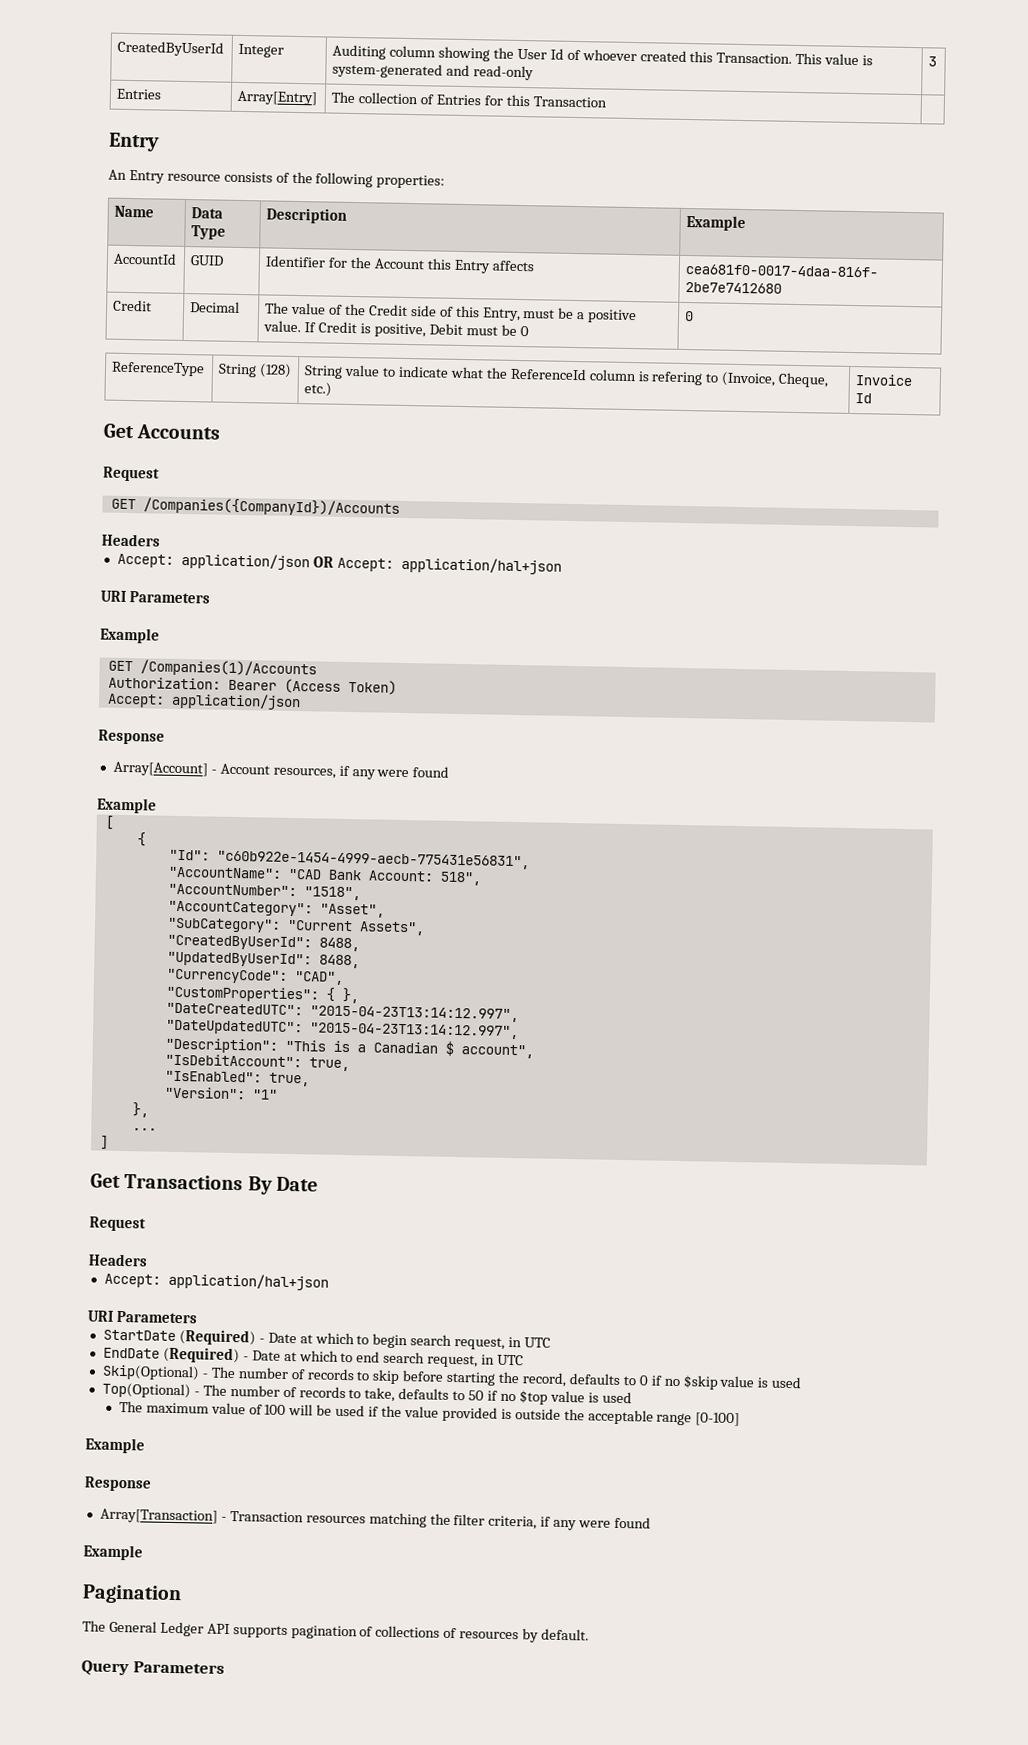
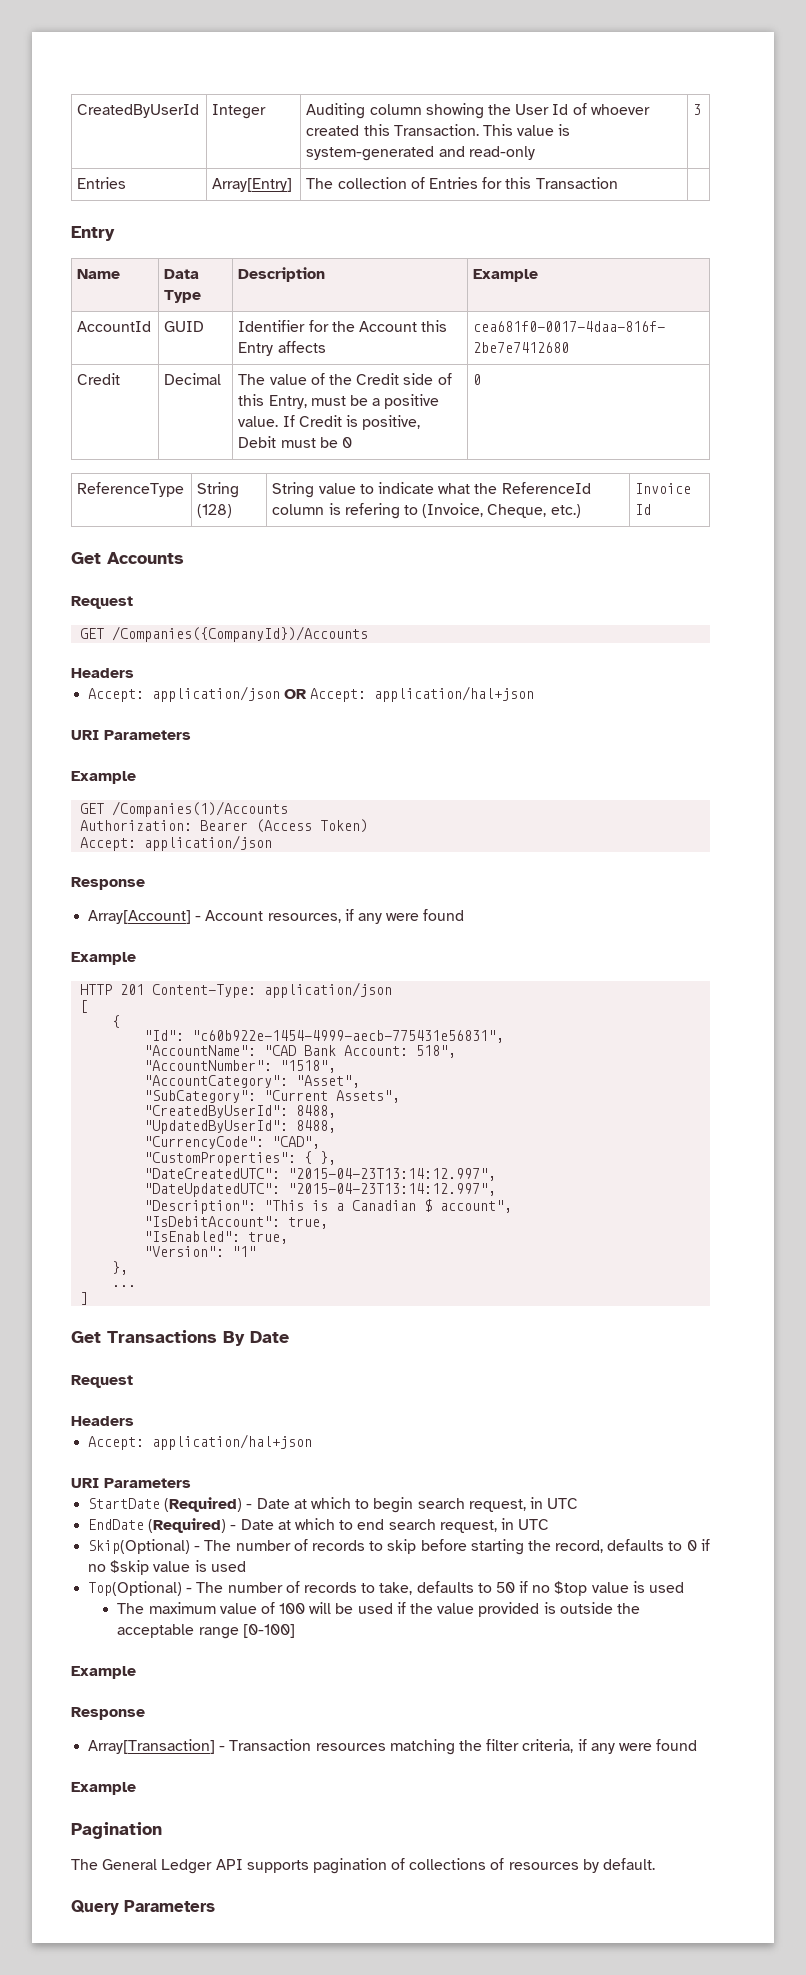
- An Entry resource consists of the following properties:
+ HTTP 201 Content-Type: application/json

